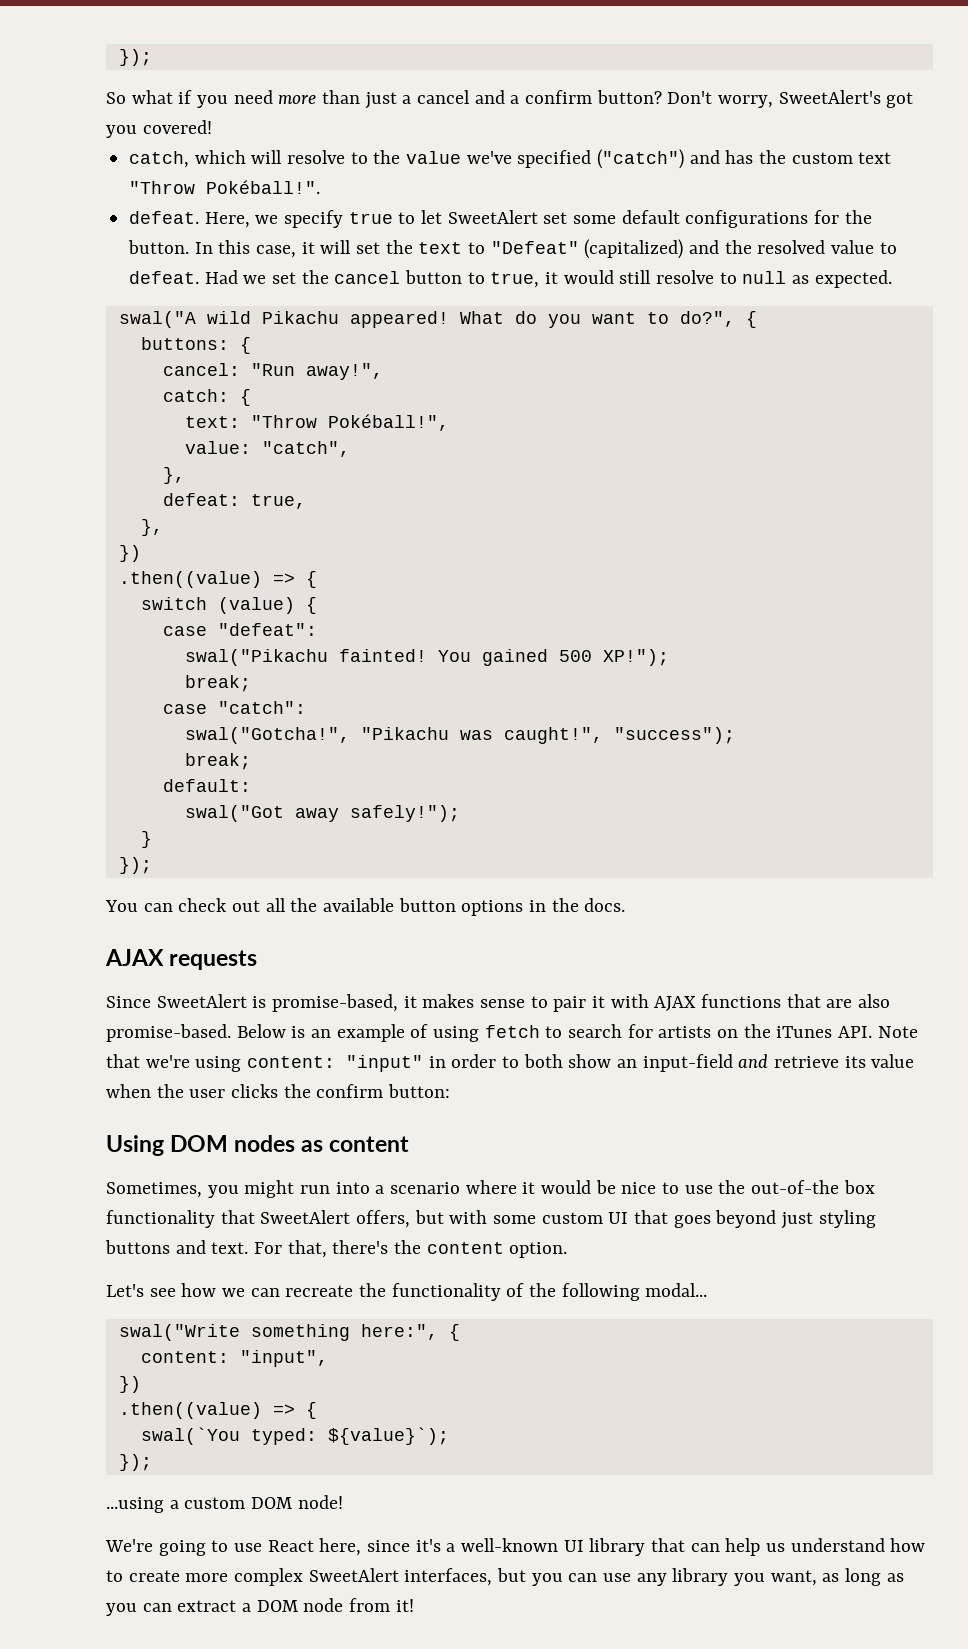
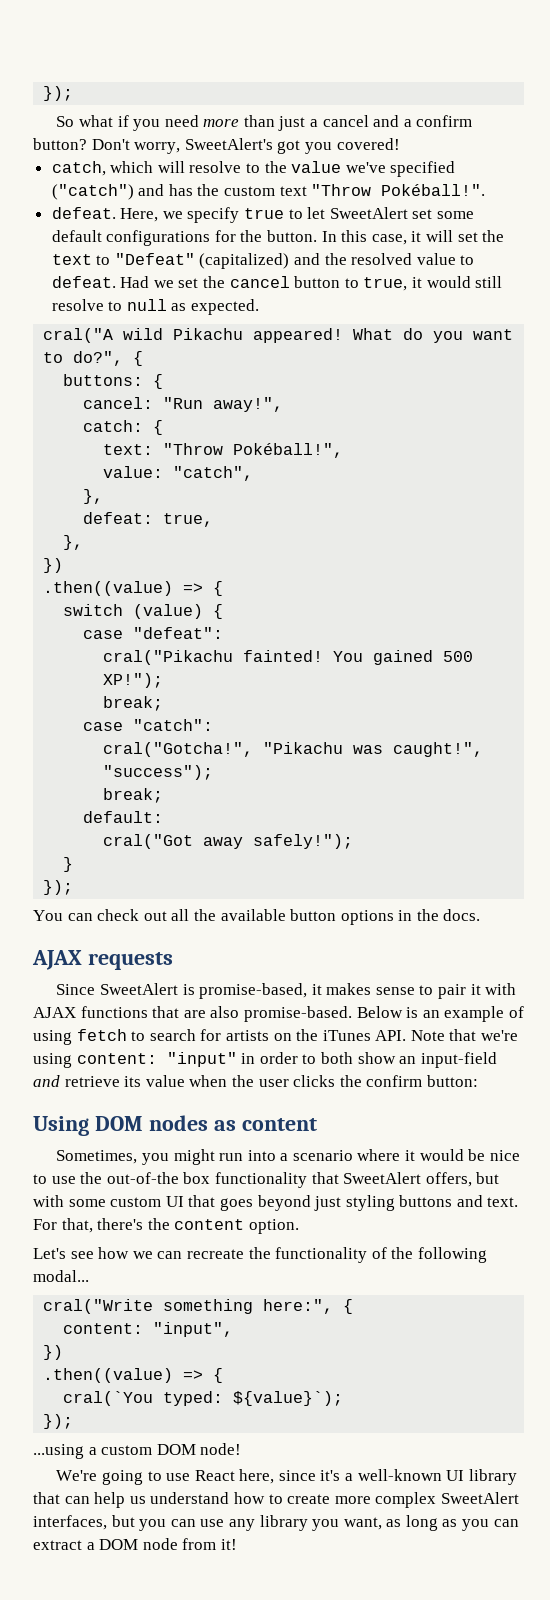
- swal("A wild Pikachu appeared!
+ cral("A wild Pikachu appeared!
- swal("Pikachu fainted!
+ cral("Pikachu fainted!
- swal("Gotcha!", "Pikachu was caught!", "success");
+ cral("Gotcha!", "Pikachu was caught!", "success");
- swal("Got away safely!");
+ cral("Got away safely!");
- swal("Write something here:", {
+ cral("Write something here:", {
- swal(`You typed: ${value}`);
+ cral(`You typed: ${value}`);

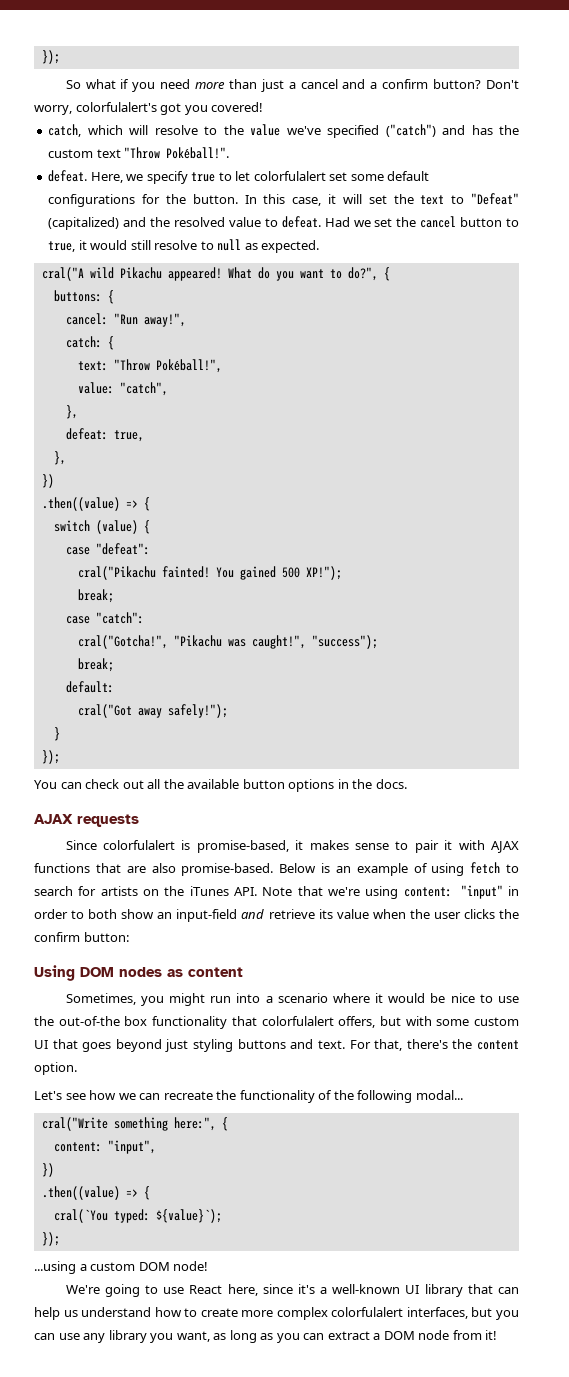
- Don't worry, SweetAlert's got you covered!
+ Don't worry, colorfulalert's got you covered!
- Here, we specify true to let SweetAlert set some default configurations for the button.
+ Here, we specify true to let colorfulalert set some default configurations for the button.
- Since SweetAlert is promise-based, it makes sense to pair it with AJAX functions that are also promise-based.
+ Since colorfulalert is promise-based, it makes sense to pair it with AJAX functions that are also promise-based.
- Sometimes, you might run into a scenario where it would be nice to use the out-of-the box functionality that SweetAlert offers, but with some custom UI that goes beyond just styling buttons and text.
+ Sometimes, you might run into a scenario where it would be nice to use the out-of-the box functionality that colorfulalert offers, but with some custom UI that goes beyond just styling buttons and text.
- We're going to use React here, since it's a well-known UI library that can help us understand how to create more complex SweetAlert interfaces, but you can use any library you want, as long as you can extract a DOM node from it!
+ We're going to use React here, since it's a well-known UI library that can help us understand how to create more complex colorfulalert interfaces, but you can use any library you want, as long as you can extract a DOM node from it!

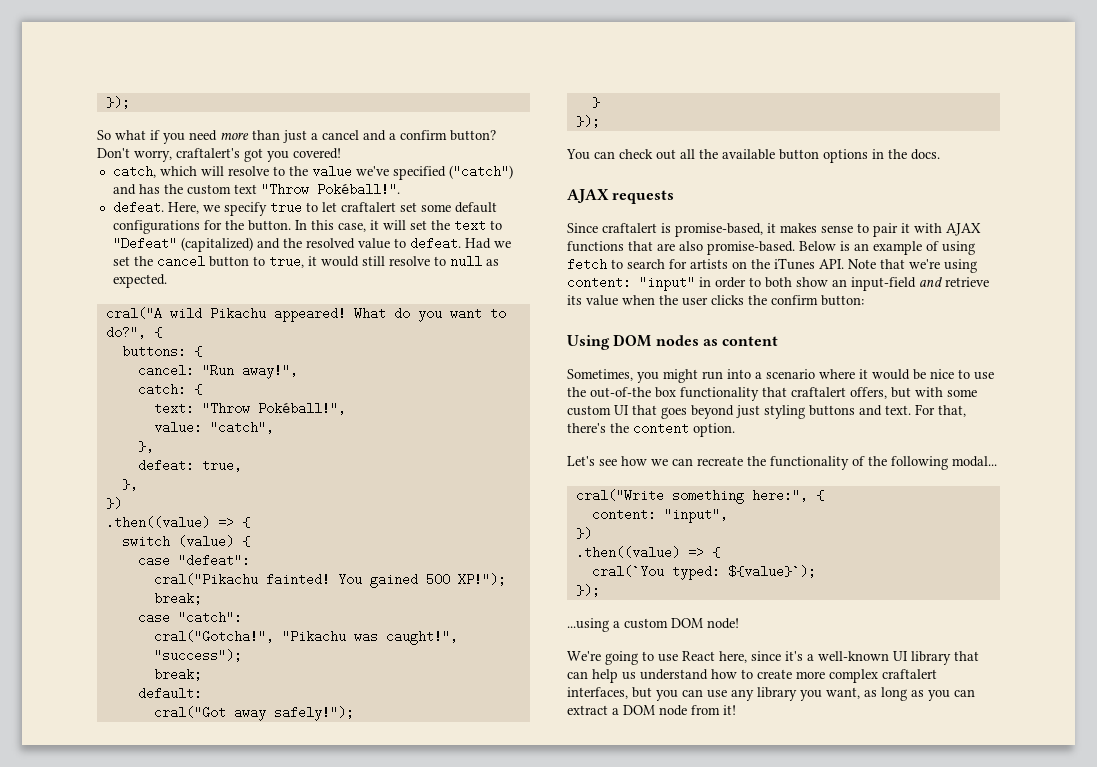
- Don't worry, colorfulalert's got you covered!
+ Don't worry, craftalert's got you covered!
- Here, we specify true to let colorfulalert set some default configurations for the button.
+ Here, we specify true to let craftalert set some default configurations for the button.
- Since colorfulalert is promise-based, it makes sense to pair it with AJAX functions that are also promise-based.
+ Since craftalert is promise-based, it makes sense to pair it with AJAX functions that are also promise-based.
- Sometimes, you might run into a scenario where it would be nice to use the out-of-the box functionality that colorfulalert offers, but with some custom UI that goes beyond just styling buttons and text.
+ Sometimes, you might run into a scenario where it would be nice to use the out-of-the box functionality that craftalert offers, but with some custom UI that goes beyond just styling buttons and text.
- We're going to use React here, since it's a well-known UI library that can help us understand how to create more complex colorfulalert interfaces, but you can use any library you want, as long as you can extract a DOM node from it!
+ We're going to use React here, since it's a well-known UI library that can help us understand how to create more complex craftalert interfaces, but you can use any library you want, as long as you can extract a DOM node from it!

